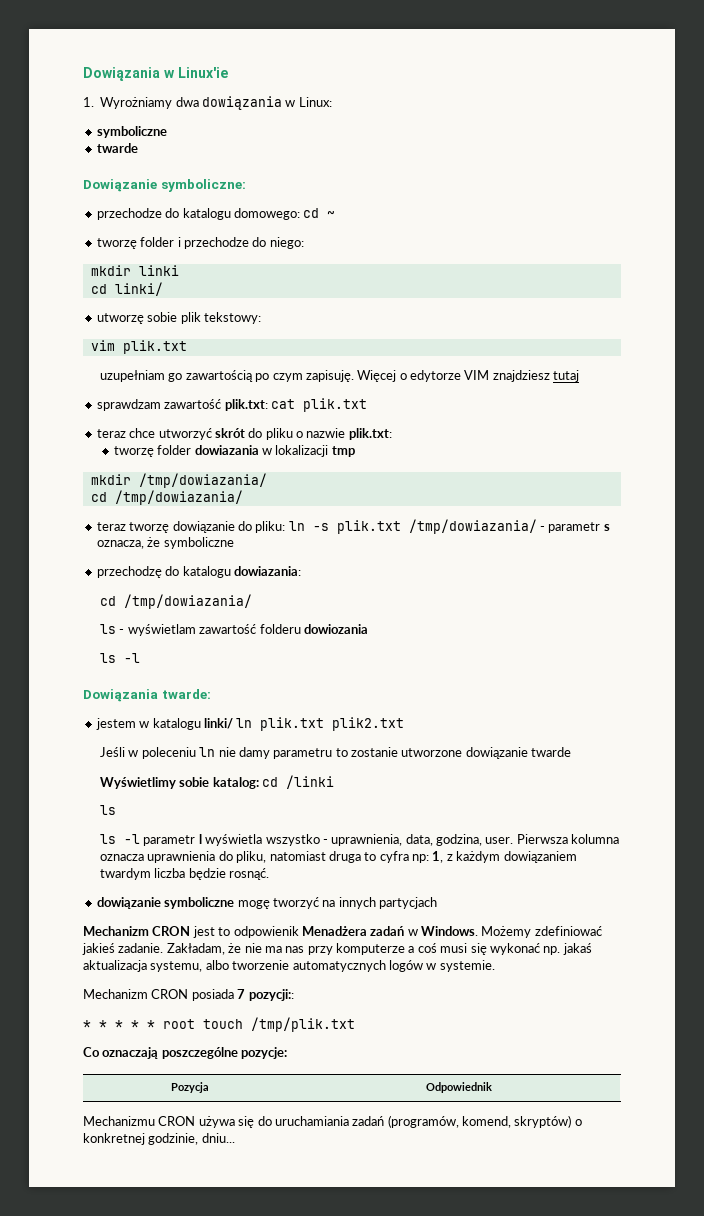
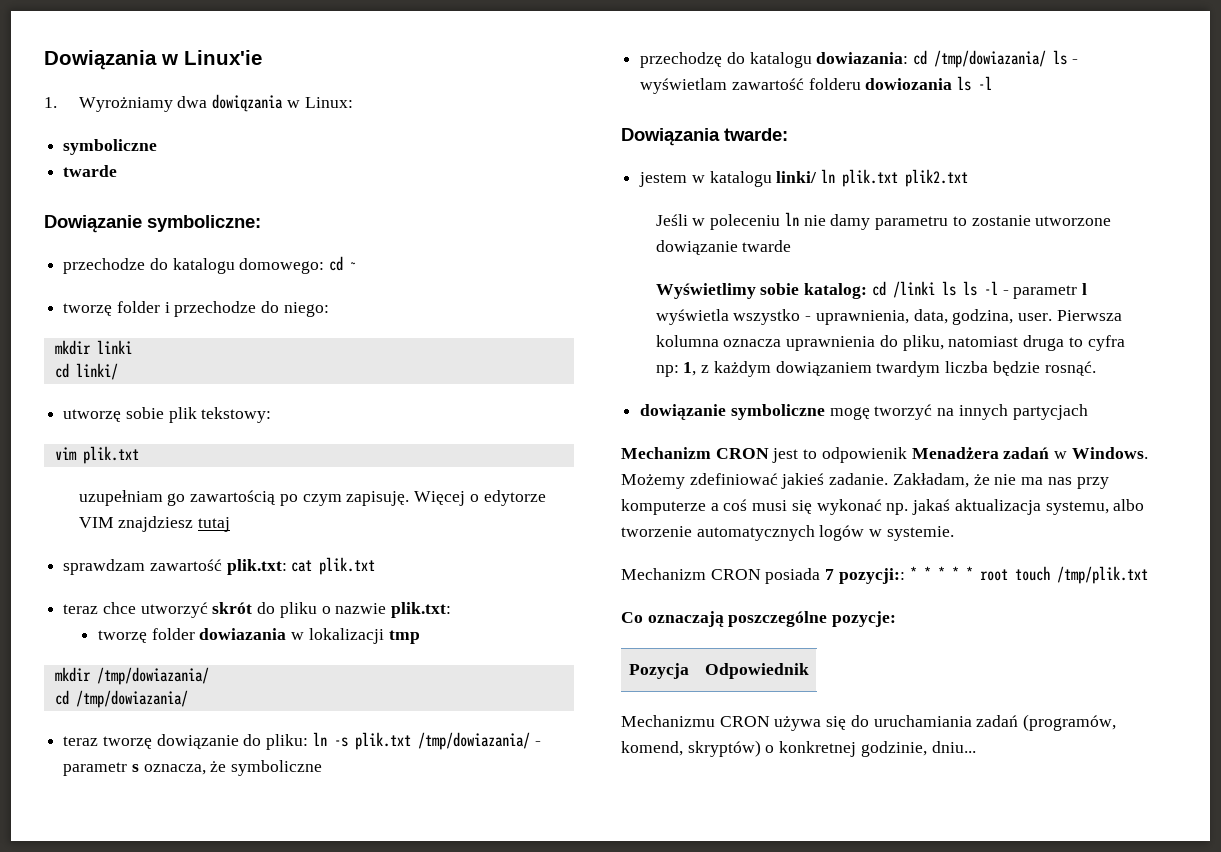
- przechodzę do katalogu dowiazania:
- cd /tmp/dowiazania/
- ls - wyświetlam zawartość folderu dowiozania
- ls -l
+ przechodzę do katalogu dowiazania: cd /tmp/dowiazania/ ls - wyświetlam zawartość folderu dowiozania ls -l
- Wyświetlimy sobie katalog: cd /linki
- ls
- ls -l parametr l wyświetla wszystko - uprawnienia, data, godzina, user.
+ Wyświetlimy sobie katalog: cd /linki ls ls -l - parametr l wyświetla wszystko - uprawnienia, data, godzina, user.
- Mechanizm CRON posiada 7 pozycji::
- * * * * * root touch /tmp/plik.txt
+ Mechanizm CRON posiada 7 pozycji:: * * * * * root touch /tmp/plik.txt

